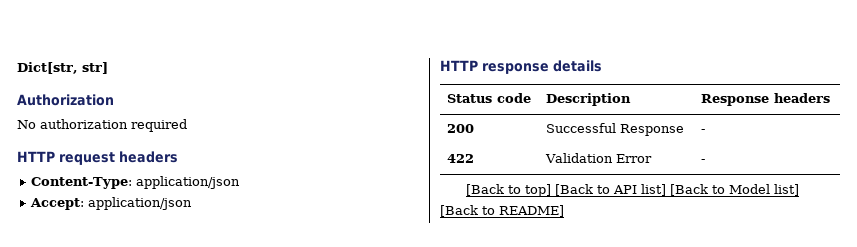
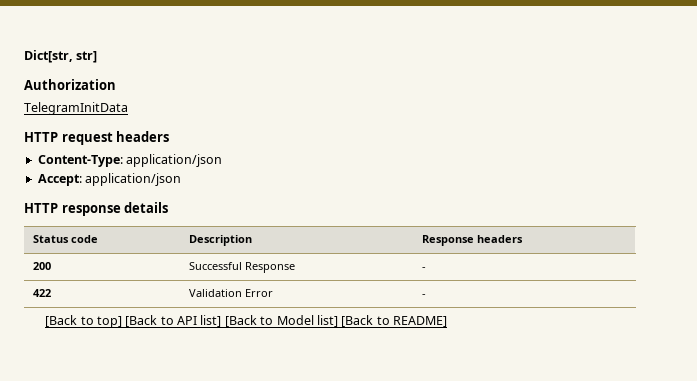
- No authorization required
+ TelegramInitData

